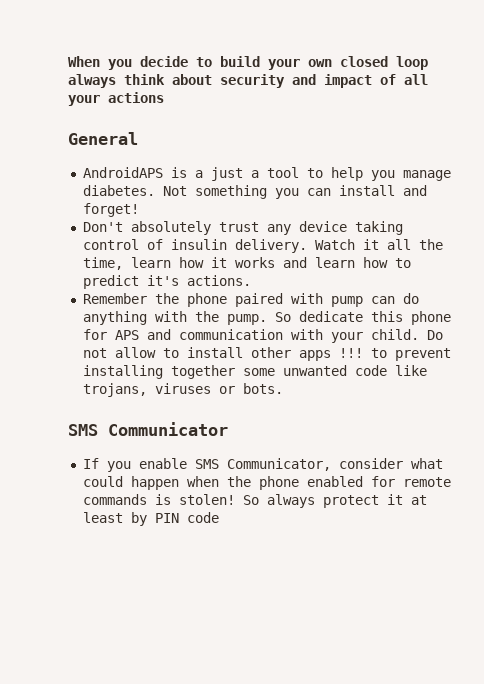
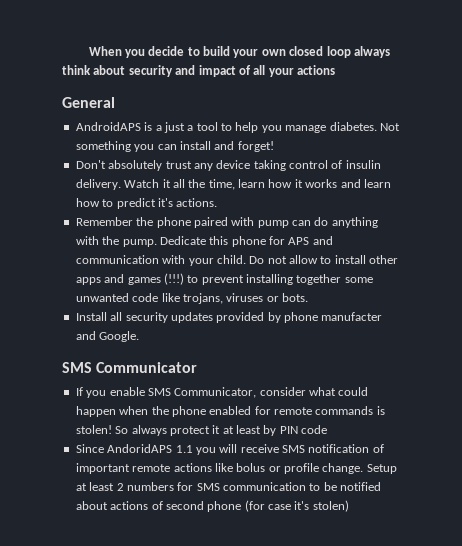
- So dedicate this phone for APS and communication with your child.
+ Dedicate this phone for APS and communication with your child.
- Do not allow to install other apps !!! to prevent installing together some unwanted code like trojans, viruses or bots.
+ Do not allow to install other apps and games (!!!) to prevent installing together some unwanted code like trojans, viruses or bots.
+ Install all security updates provided by phone manufacter and Google.
+ Since AndoridAPS 1.1 you will receive SMS notification of important remote actions like bolus or profile change. Setup at least 2 numbers for SMS communication to be notified about actions of second phone (for case it's stolen)

